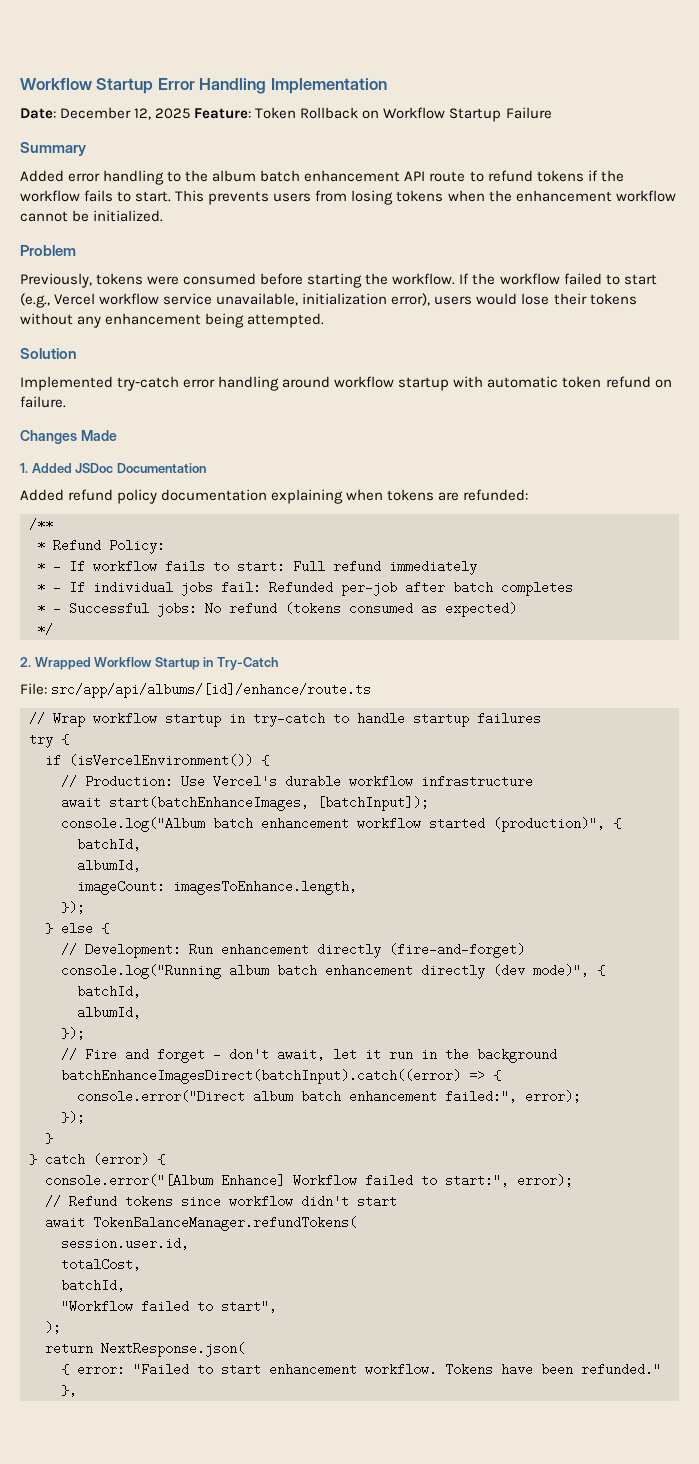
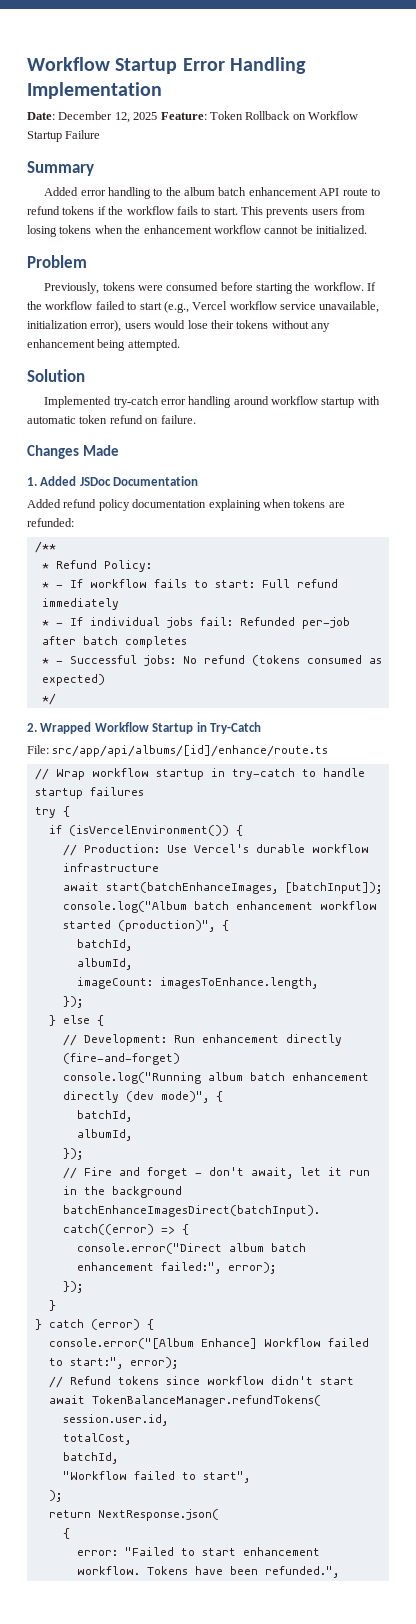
  return NextResponse.json(
- { error: "Failed to start enhancement workflow.
+ {
+ error: "Failed to start enhancement workflow.
- Tokens have been refunded." },
+ Tokens have been refunded.",

